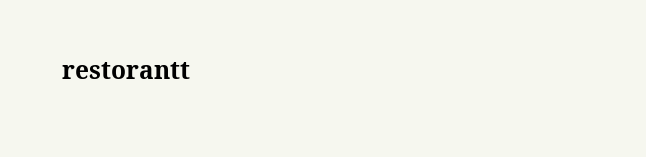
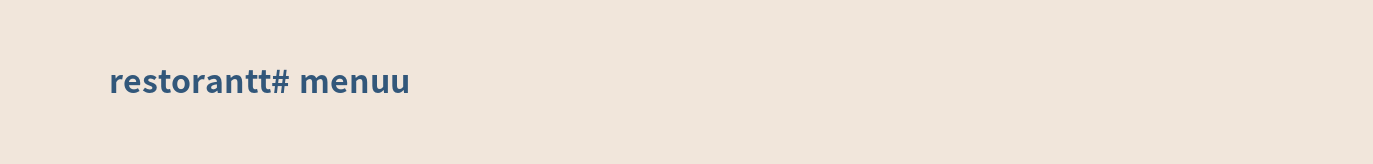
- restorantt
+ restorantt# menuu

